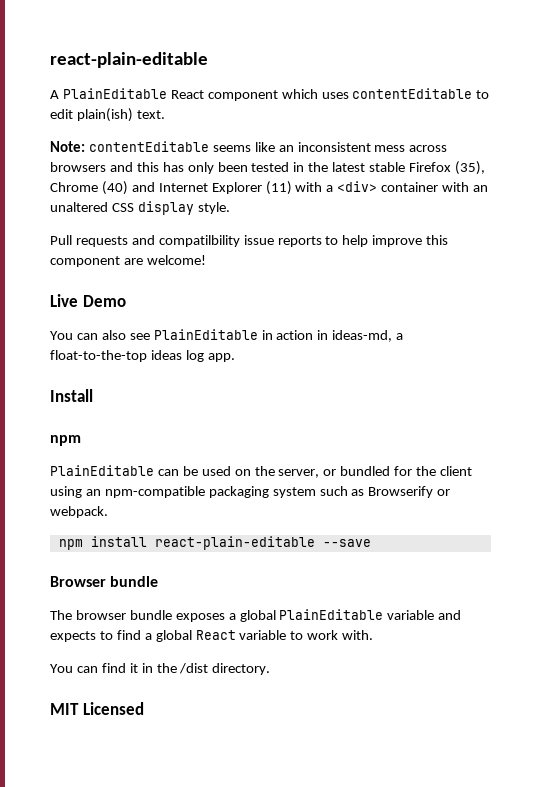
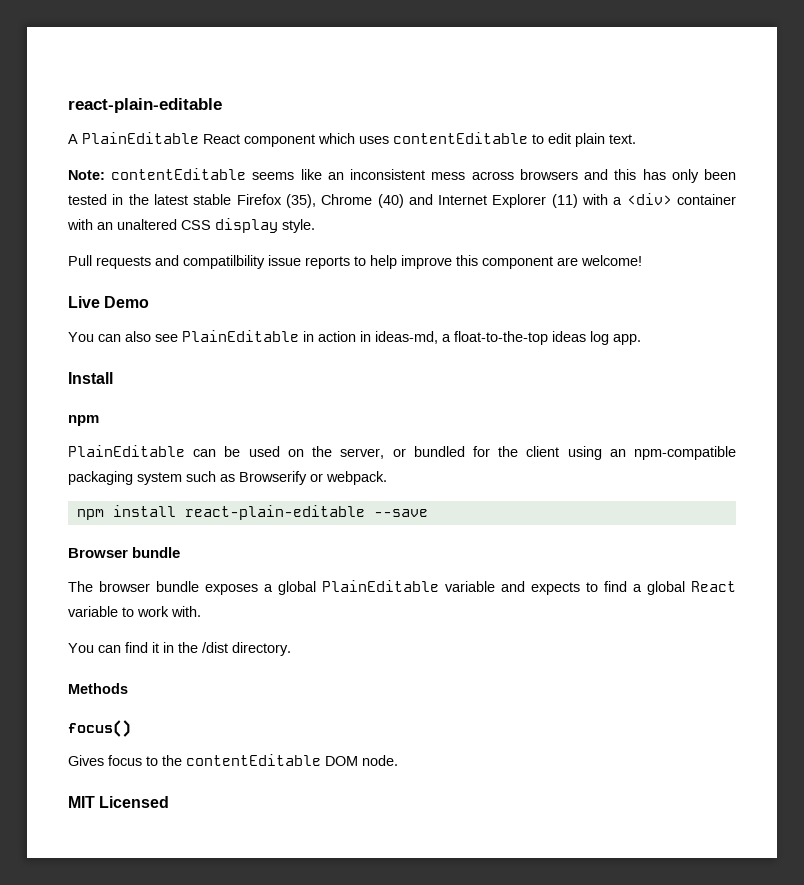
- A PlainEditable React component which uses contentEditable to edit plain(ish) text.
+ A PlainEditable React component which uses contentEditable to edit plain text.
+ Methods
+ focus()
+ Gives focus to the contentEditable DOM node.

